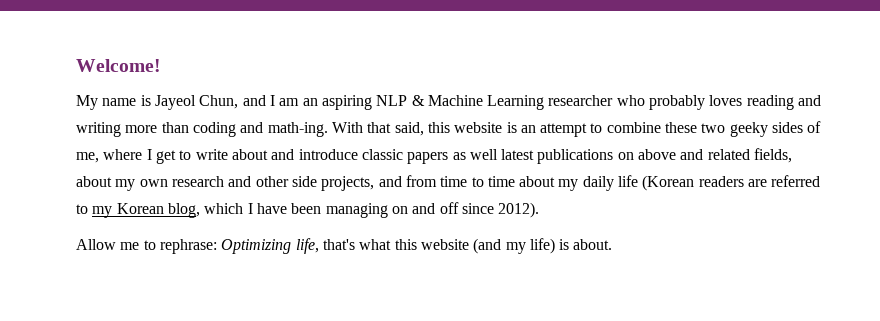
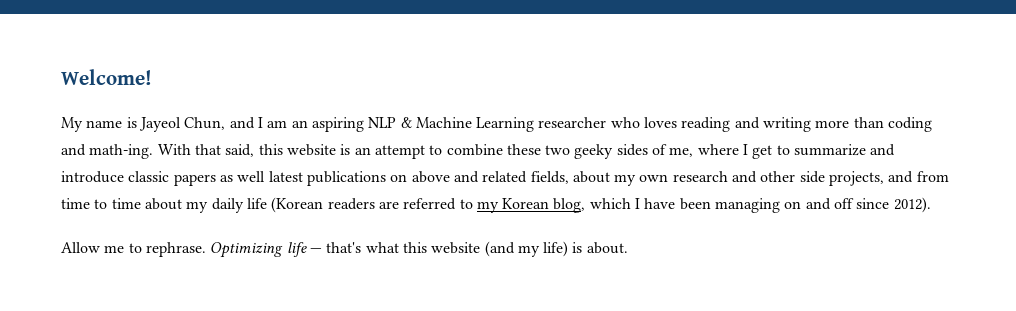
- My name is Jayeol Chun, and I am an aspiring NLP & Machine Learning researcher who probably loves reading and writing more than coding and math-ing.
+ My name is Jayeol Chun, and I am an aspiring NLP & Machine Learning researcher who loves reading and writing more than coding and math-ing.
- With that said, this website is an attempt to combine these two geeky sides of me, where I get to write about and introduce classic papers as well latest publications on above and related fields, about my own research and other side projects, and from time to time about my daily life (Korean readers are referred to my Korean blog, which I have been managing on and off since 2012).
+ With that said, this website is an attempt to combine these two geeky sides of me, where I get to summarize and introduce classic papers as well latest publications on above and related fields, about my own research and other side projects, and from time to time about my daily life (Korean readers are referred to my Korean blog, which I have been managing on and off since 2012).
- Allow me to rephrase: Optimizing life, that's what this website (and my life) is about.
+ Allow me to rephrase. Optimizing life — that's what this website (and my life) is about.

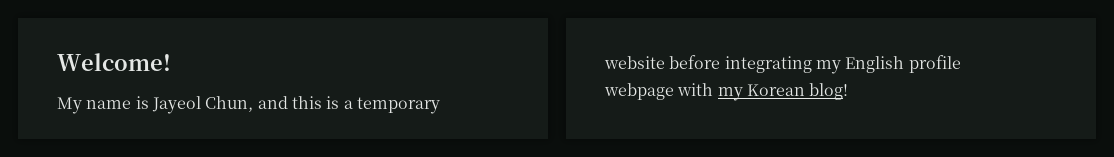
- My name is Jayeol Chun, and I am an aspiring NLP & Machine Learning researcher who loves reading and writing more than coding and math-ing. With that said, this website is an attempt to combine these two geeky sides of me, where I get to summarize and introduce classic papers as well latest publications on above and related fields, about my own research and other side projects, and from time to time about my daily life (Korean readers are referred to my Korean blog, which I have been managing on and off since 2012).
- Allow me to rephrase. Optimizing life — that's what this website (and my life) is about.
+ My name is Jayeol Chun, and this is a temporary website before integrating my English profile webpage with my Korean blog!

